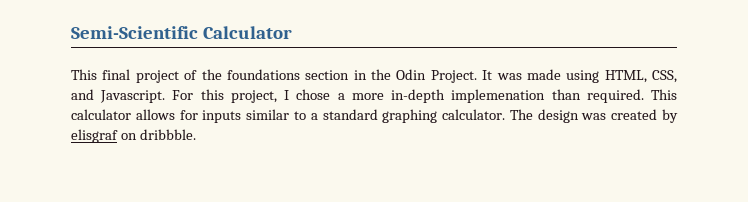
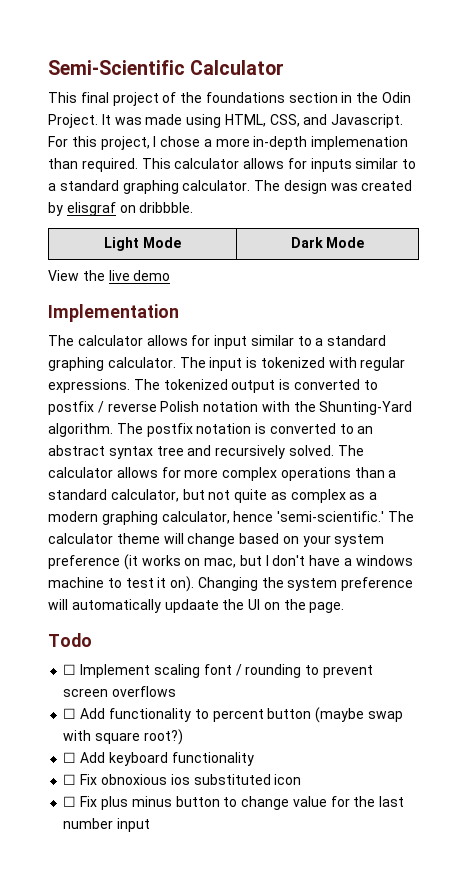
+ Light Mode | Dark Mode
+ View the live demo
+ Implementation
+ The calculator allows for input similar to a standard graphing calculator. The input is tokenized with regular expressions. The tokenized output is converted to postfix / reverse Polish notation with the Shunting-Yard algorithm. The postfix notation is converted to an abstract syntax tree and recursively solved. The calculator allows for more complex operations than a standard calculator, but not quite as complex as a modern graphing calculator, hence 'semi-scientific.' The calculator theme will change based on your system preference (it works on mac, but I don't have a windows machine to test it on). Changing the system preference will automatically updaate the UI on the page.
+ Todo
+ ☐ Implement scaling font / rounding to prevent screen overflows
+ ☐ Add functionality to percent button (maybe swap with square root?)
+ ☐ Add keyboard functionality
+ ☐ Fix obnoxious ios substituted icon
+ ☐ Fix plus minus button to change value for the last number input

